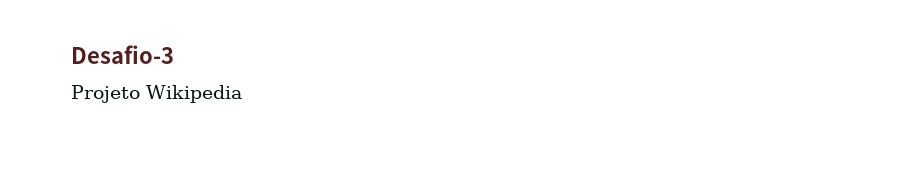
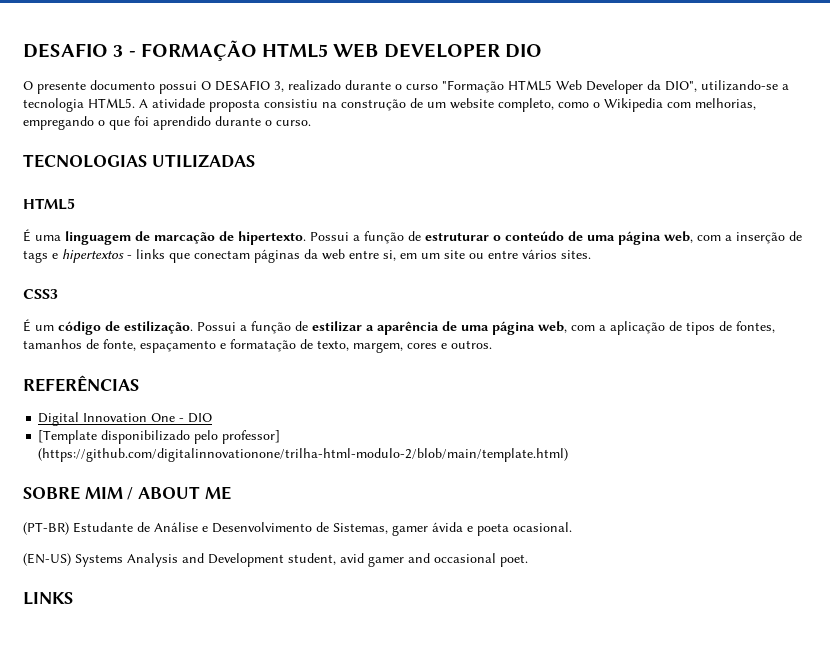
- Desafio-3
- Projeto Wikipedia
+ DESAFIO 3 - FORMAÇÃO HTML5 WEB DEVELOPER DIO
+ O presente documento possui O DESAFIO 3, realizado durante o curso "Formação HTML5 Web Developer da DIO", utilizando-se a tecnologia HTML5. A atividade proposta consistiu na construção de um website completo, como o Wikipedia com melhorias, empregando o que foi aprendido durante o curso.
+ TECNOLOGIAS UTILIZADAS
+ HTML5
+ É uma linguagem de marcação de hipertexto. Possui a função de estruturar o conteúdo de uma página web, com a inserção de tags e hipertextos - links que conectam páginas da web entre si, em um site ou entre vários sites.
+ CSS3
+ É um código de estilização. Possui a função de estilizar a aparência de uma página web, com a aplicação de tipos de fontes, tamanhos de fonte, espaçamento e formatação de texto, margem, cores e outros.
+ REFERÊNCIAS
+ Digital Innovation One - DIO
+ [Template disponibilizado pelo professor] (https://github.com/digitalinnovationone/trilha-html-modulo-2/blob/main/template.html)
+ SOBRE MIM / ABOUT ME
+ (PT-BR) Estudante de Análise e Desenvolvimento de Sistemas, gamer ávida e poeta ocasional.
+ (EN-US) Systems Analysis and Development student, avid gamer and occasional poet.
+ LINKS

